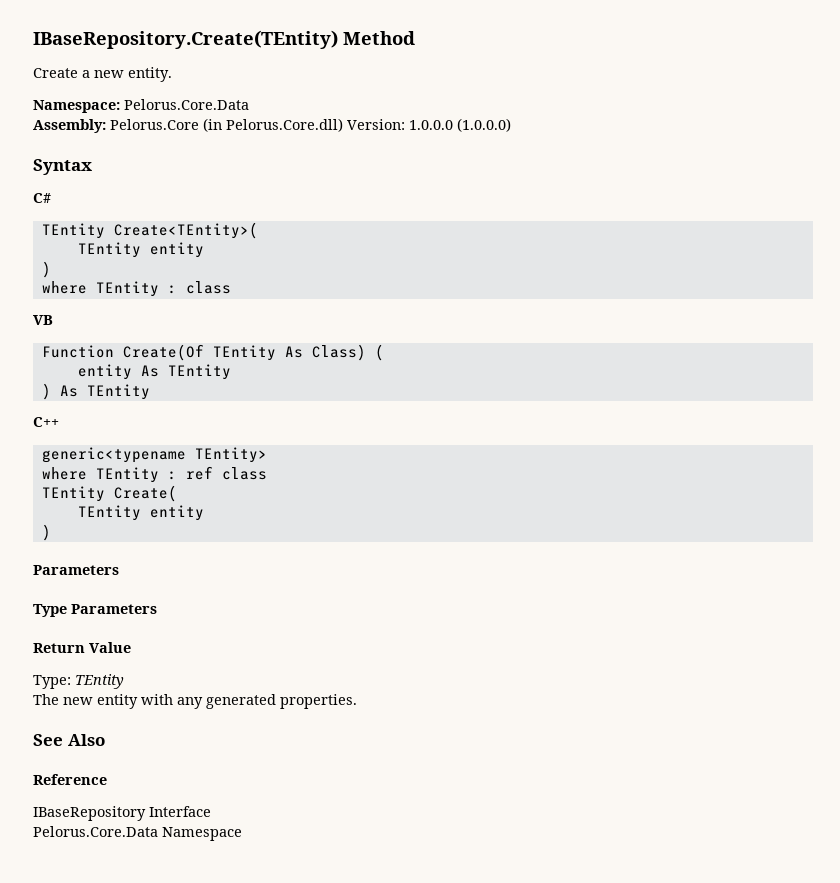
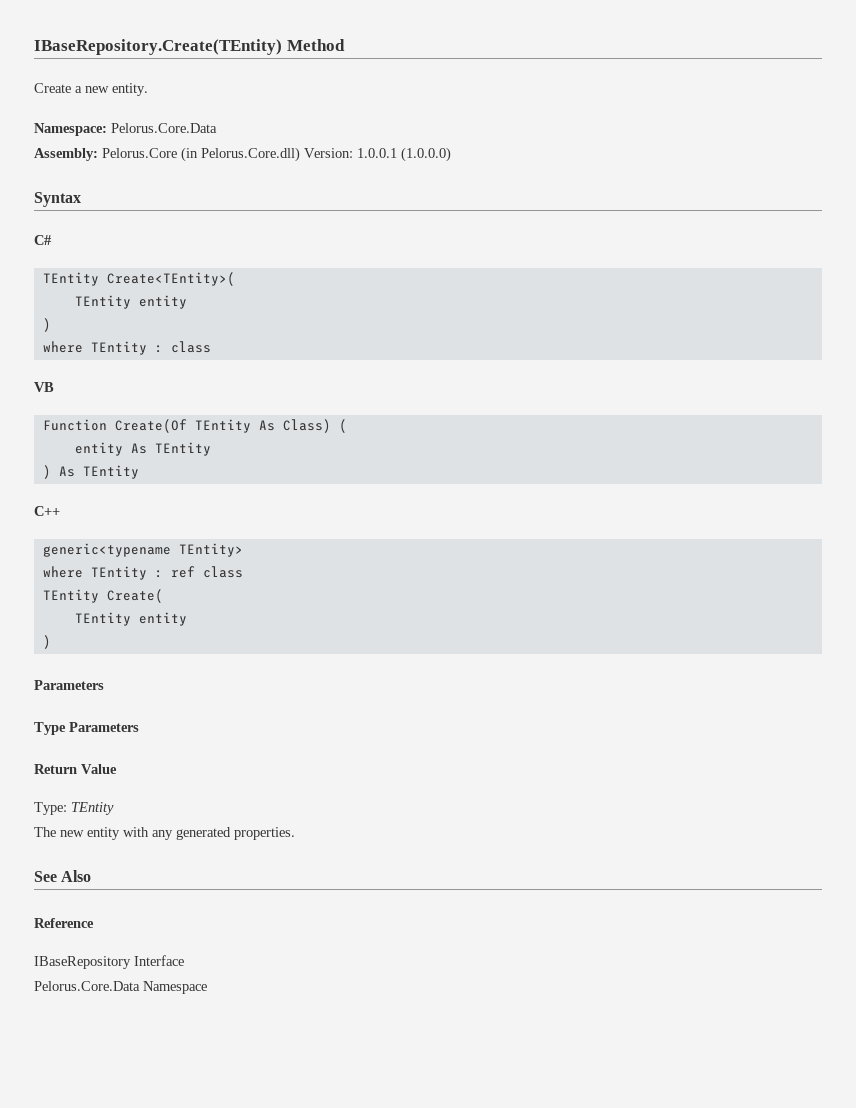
- Assembly: Pelorus.Core (in Pelorus.Core.dll) Version: 1.0.0.0 (1.0.0.0)
+ Assembly: Pelorus.Core (in Pelorus.Core.dll) Version: 1.0.0.1 (1.0.0.0)

